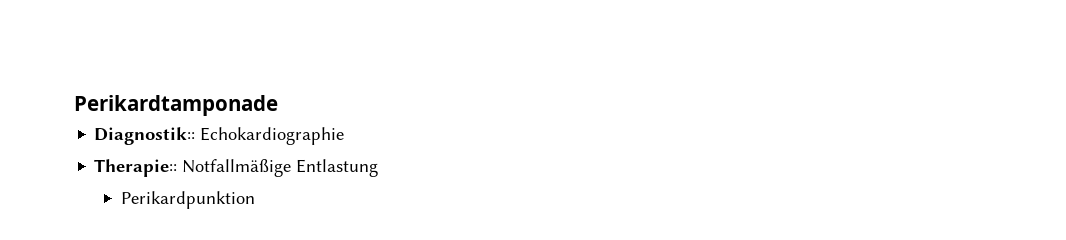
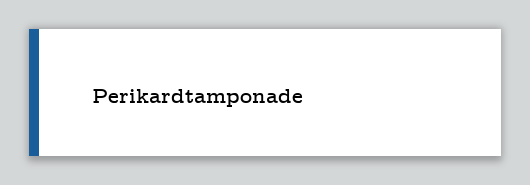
- Diagnostik:: Echokardiographie
- Therapie:: Notfallmäßige Entlastung
- Perikardpunktion

